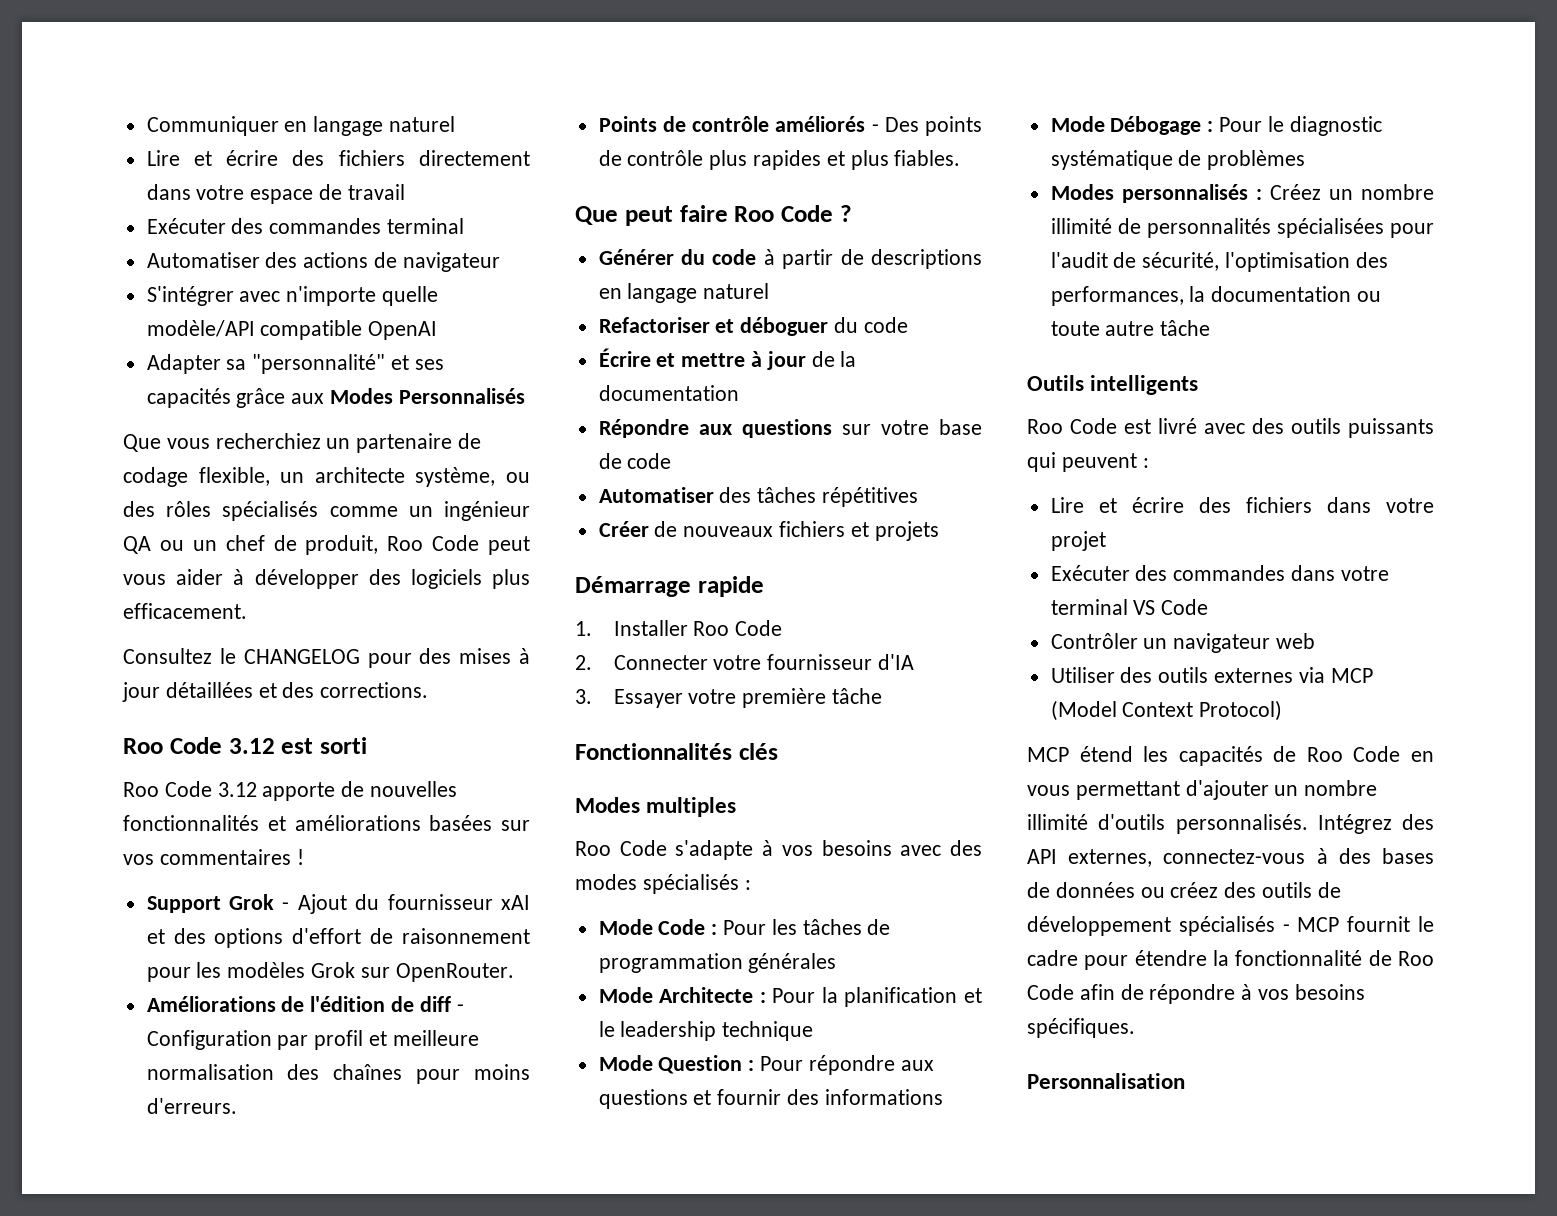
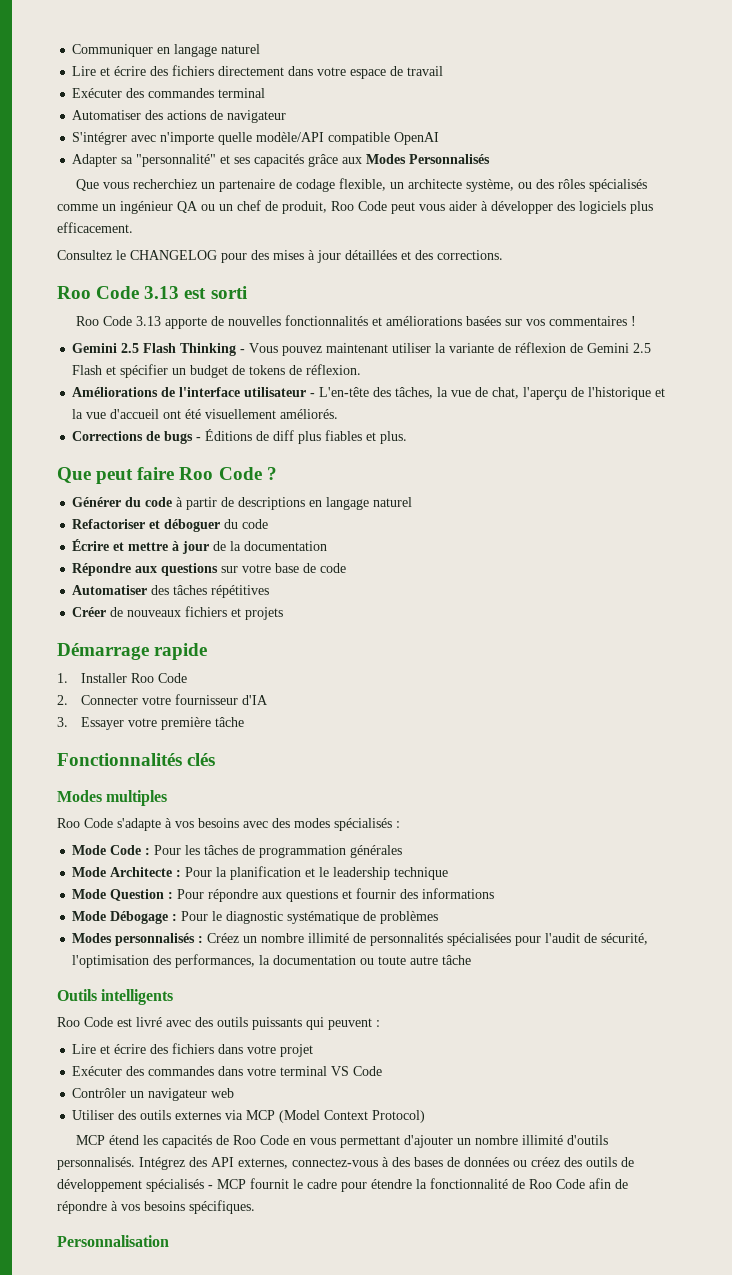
- Roo Code 3.12 est sorti
+ Roo Code 3.13 est sorti
- Roo Code 3.12 apporte de nouvelles fonctionnalités et améliorations basées sur vos commentaires !
+ Roo Code 3.13 apporte de nouvelles fonctionnalités et améliorations basées sur vos commentaires !
- Support Grok - Ajout du fournisseur xAI et des options d'effort de raisonnement pour les modèles Grok sur OpenRouter.
- Améliorations de l'édition de diff - Configuration par profil et meilleure normalisation des chaînes pour moins d'erreurs.
- Points de contrôle améliorés - Des points de contrôle plus rapides et plus fiables.
+ Gemini 2.5 Flash Thinking - Vous pouvez maintenant utiliser la variante de réflexion de Gemini 2.5 Flash et spécifier un budget de tokens de réflexion.
+ Améliorations de l'interface utilisateur - L'en-tête des tâches, la vue de chat, l'aperçu de l'historique et la vue d'accueil ont été visuellement améliorés.
+ Corrections de bugs - Éditions de diff plus fiables et plus.

